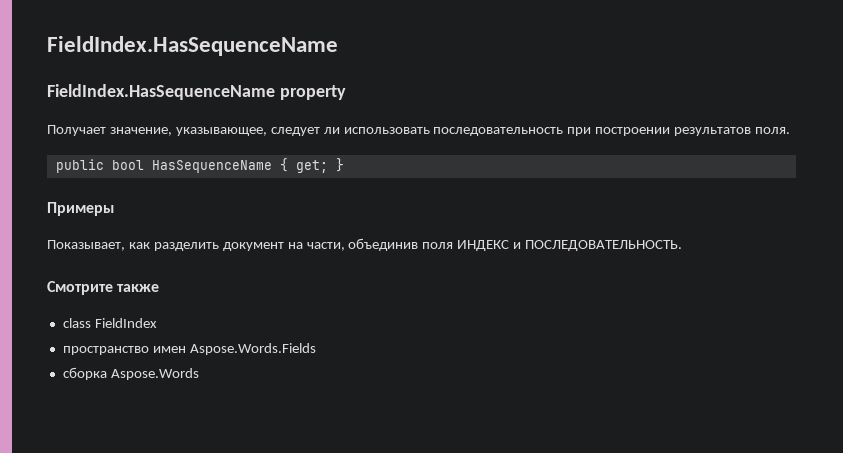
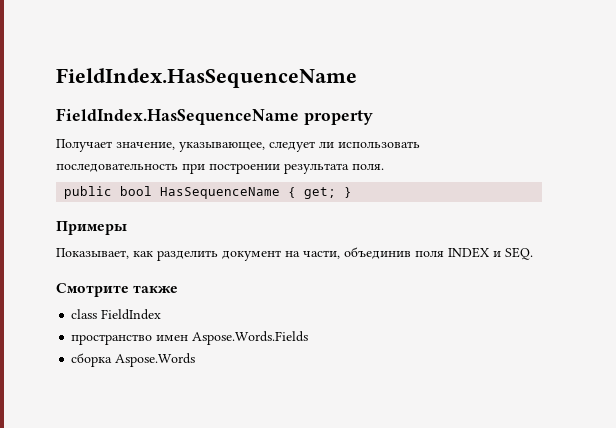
- Получает значение, указывающее, следует ли использовать последовательность при построении результатов поля.
+ Получает значение, указывающее, следует ли использовать последовательность при построении результата поля.
- Показывает, как разделить документ на части, объединив поля ИНДЕКС и ПОСЛЕДОВАТЕЛЬНОСТЬ.
+ Показывает, как разделить документ на части, объединив поля INDEX и SEQ.

